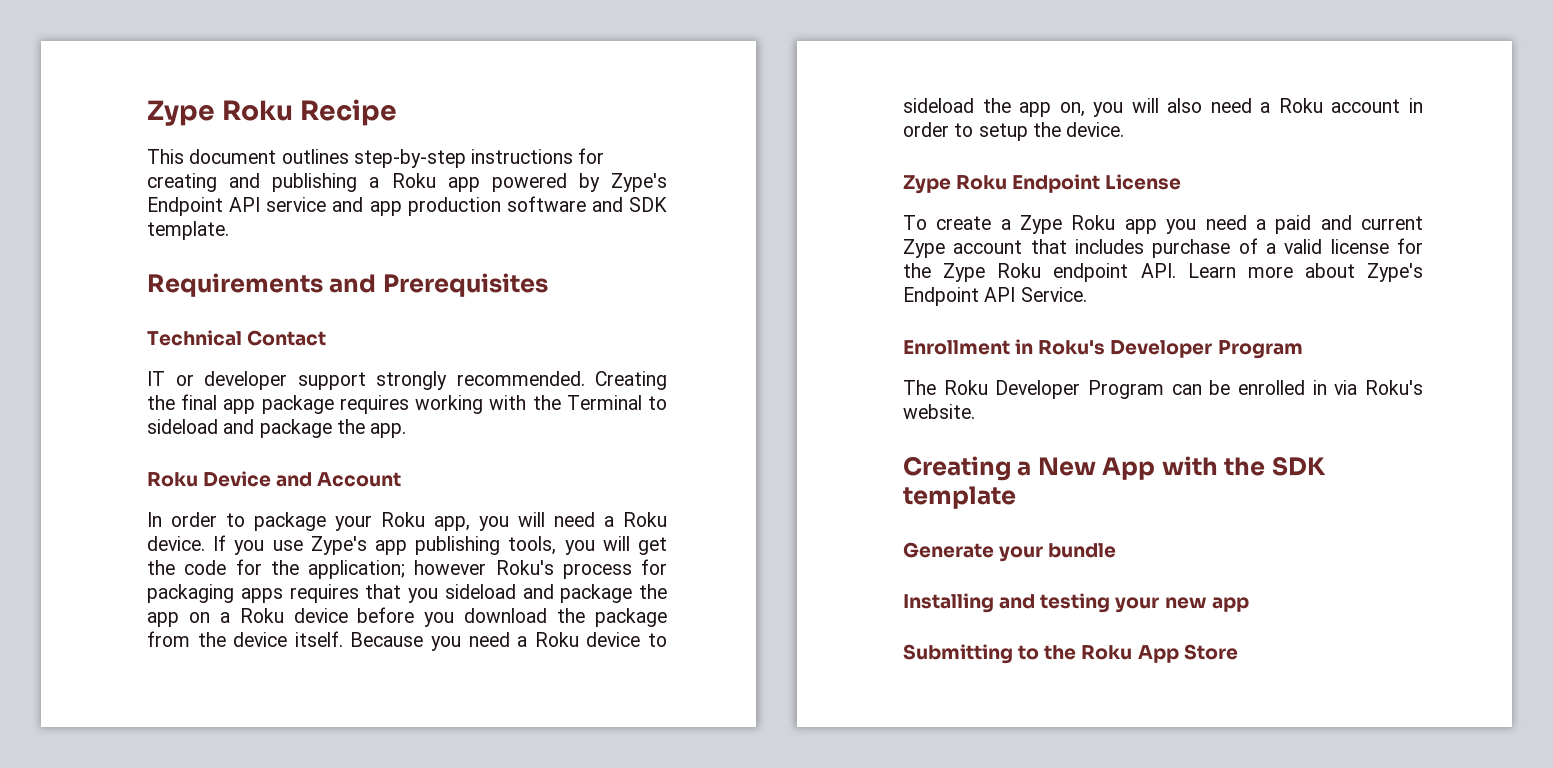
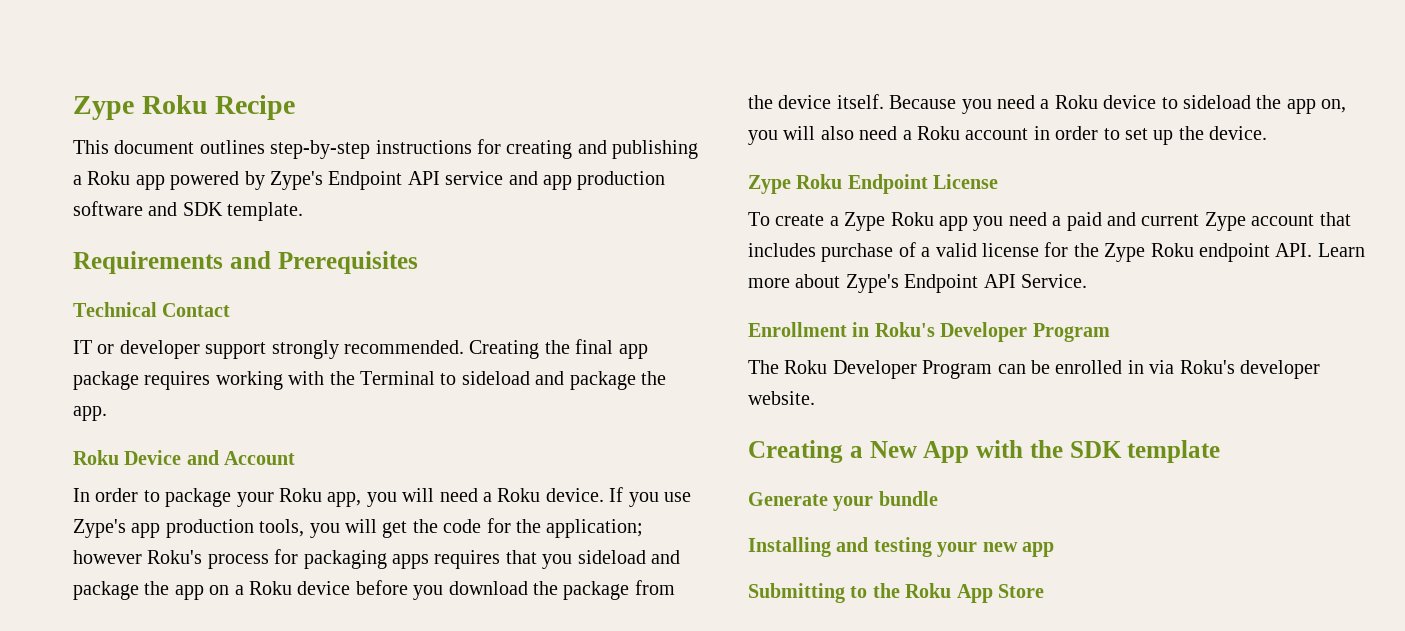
- If you use Zype's app publishing tools, you will get the code for the application; however Roku's process for packaging apps requires that you sideload and package the app on a Roku device before you download the package from the device itself.
+ If you use Zype's app production tools, you will get the code for the application; however Roku's process for packaging apps requires that you sideload and package the app on a Roku device before you download the package from the device itself.
- Because you need a Roku device to sideload the app on, you will also need a Roku account in order to setup the device.
+ Because you need a Roku device to sideload the app on, you will also need a Roku account in order to set up the device.
- The Roku Developer Program can be enrolled in via Roku's website.
+ The Roku Developer Program can be enrolled in via Roku's developer website.

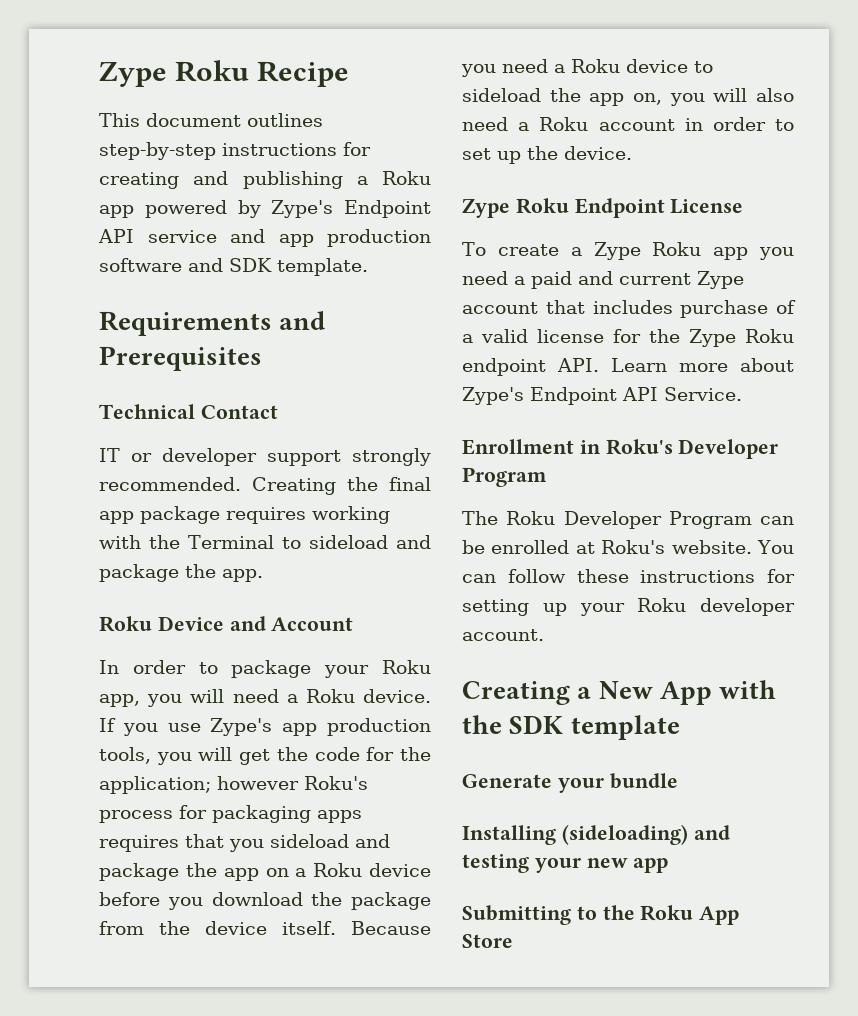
- The Roku Developer Program can be enrolled in via Roku's developer website.
+ The Roku Developer Program can be enrolled at Roku's website. You can follow these instructions for setting up your Roku developer account.
- Installing and testing your new app
+ Installing (sideloading) and testing your new app

